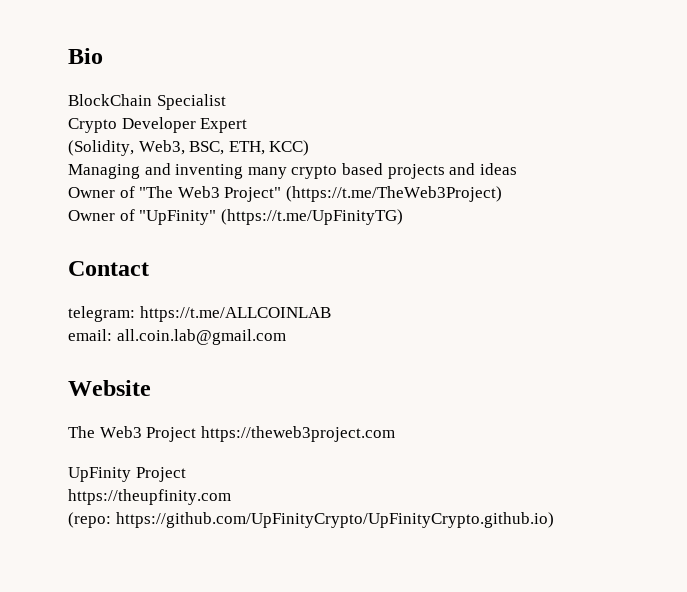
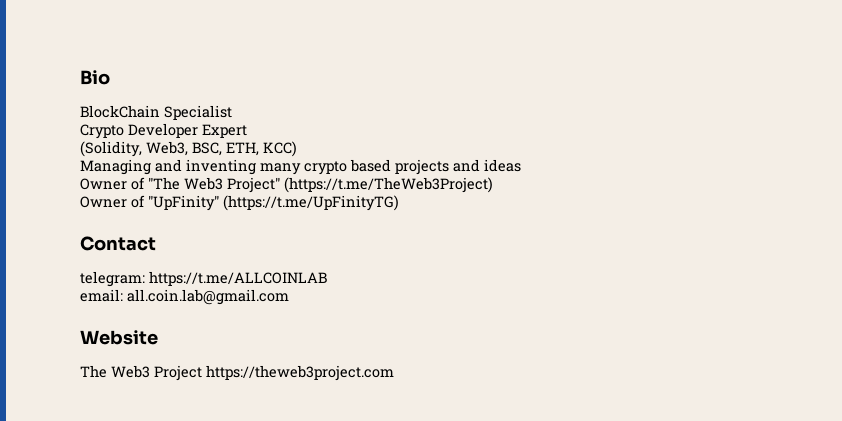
- UpFinity Project
- https://theupfinity.com
- (repo: https://github.com/UpFinityCrypto/UpFinityCrypto.github.io)

